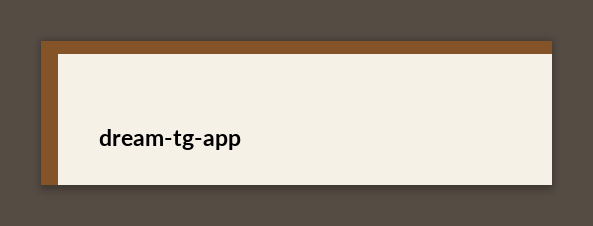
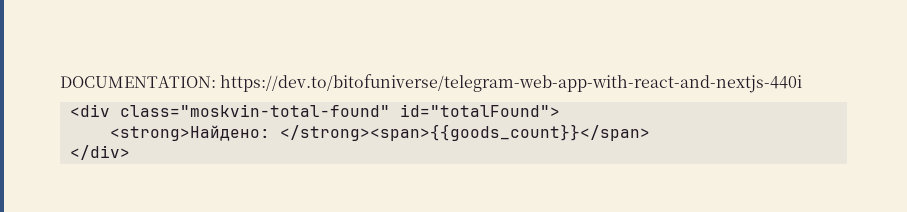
- dream-tg-app
+ DOCUMENTATION: https://dev.to/bitofuniverse/telegram-web-app-with-react-and-nextjs-440i
+ <div class="moskvin-total-found" id="totalFound">
+ <strong>Найдено: </strong><span>{{goods_count}}</span>
+ </div>

